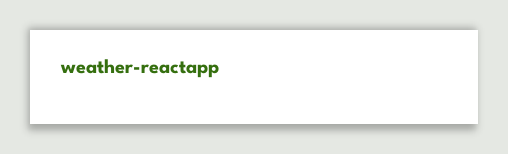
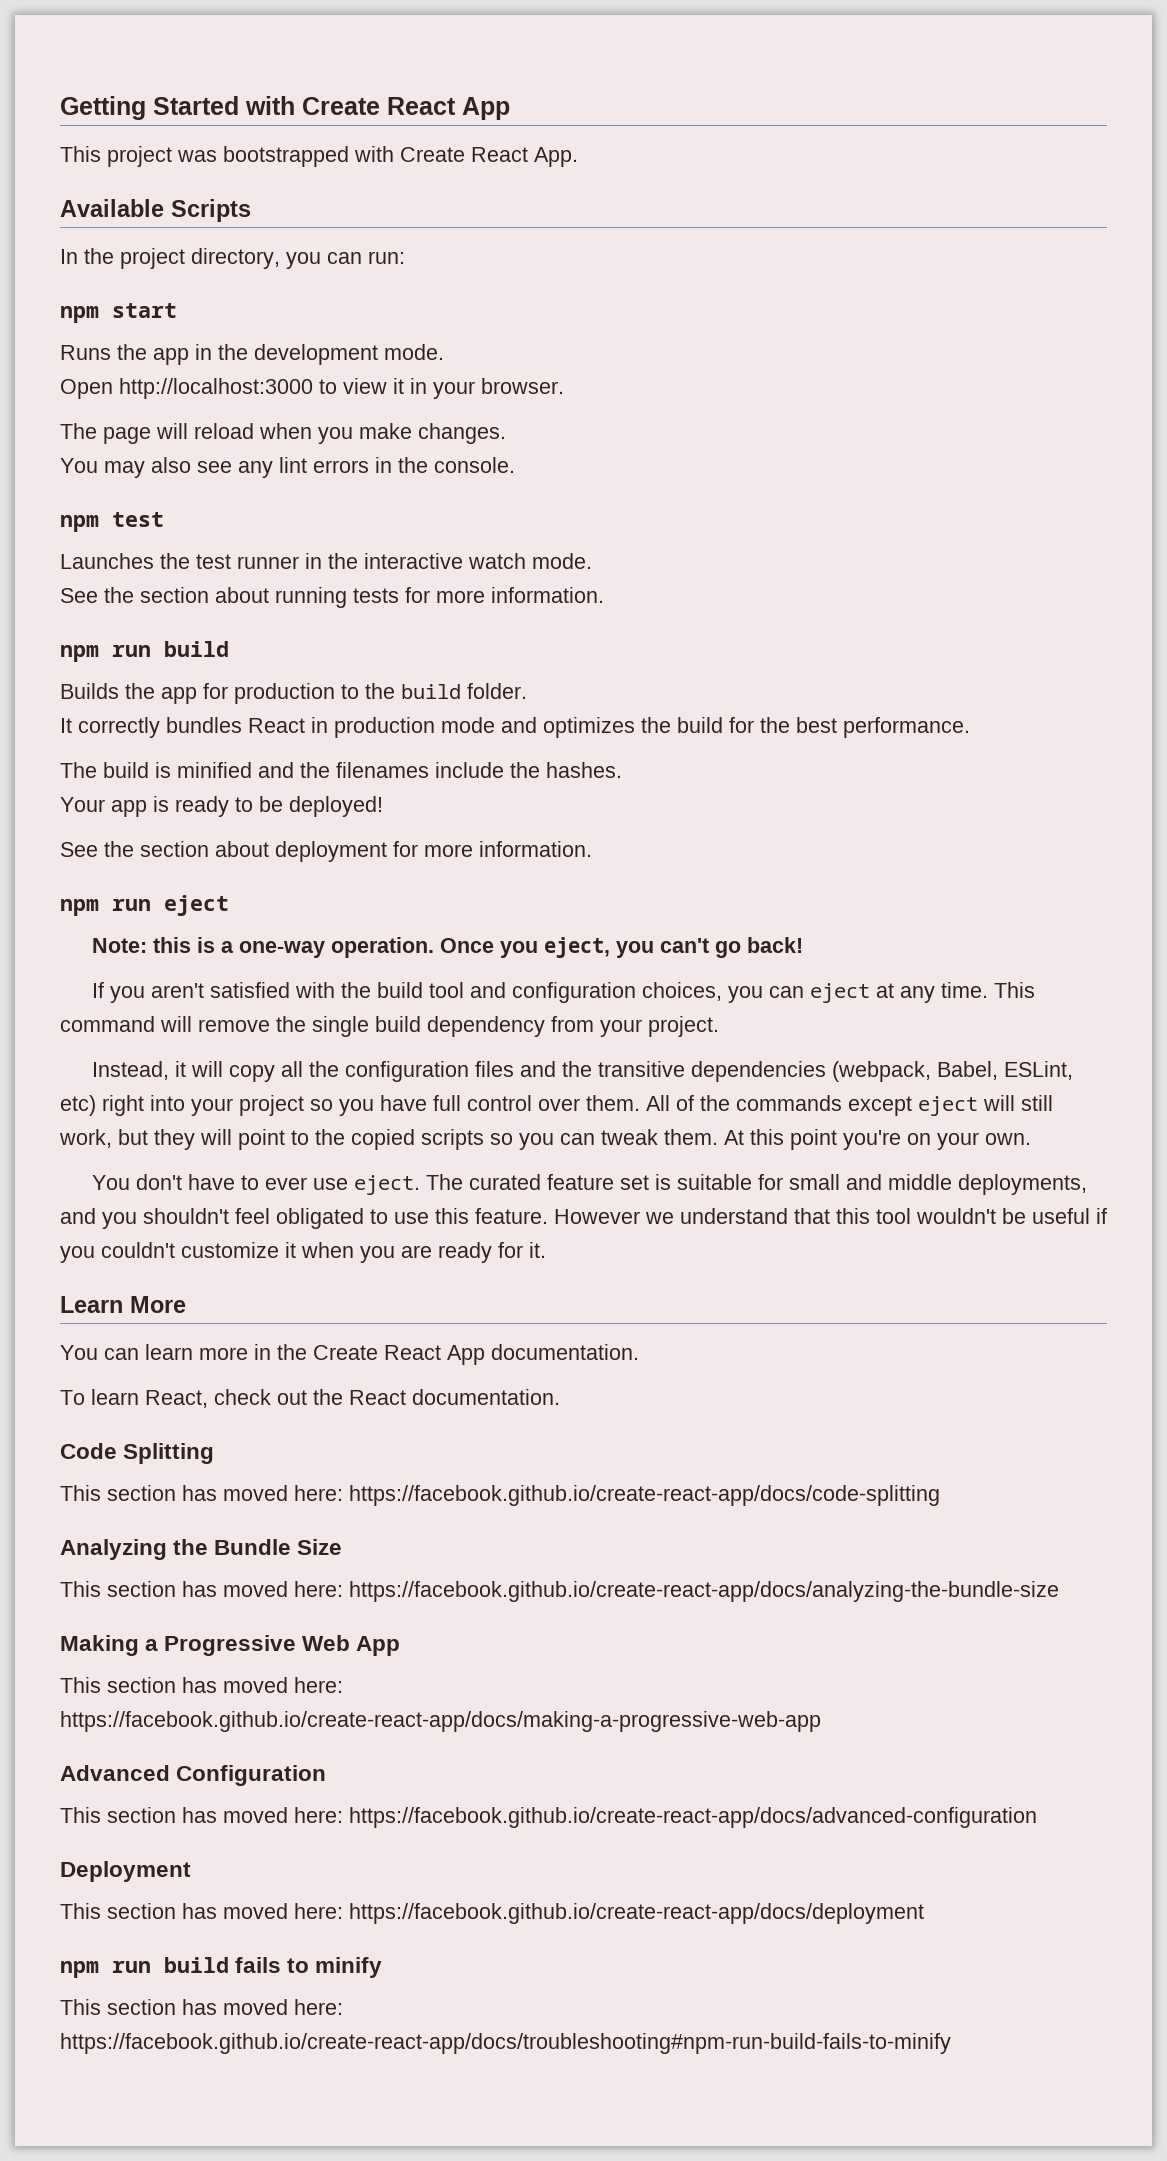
- weather-reactapp
+ Getting Started with Create React App
+ This project was bootstrapped with Create React App.
+ Available Scripts
+ In the project directory, you can run:
+ npm start
+ Runs the app in the development mode.
+ Open http://localhost:3000 to view it in your browser.
+ The page will reload when you make changes.
+ You may also see any lint errors in the console.
+ npm test
+ Launches the test runner in the interactive watch mode.
+ See the section about running tests for more information.
+ npm run build
+ Builds the app for production to the build folder.
+ It correctly bundles React in production mode and optimizes the build for the best performance.
+ The build is minified and the filenames include the hashes.
+ Your app is ready to be deployed!
+ See the section about deployment for more information.
+ npm run eject
+ Note: this is a one-way operation. Once you eject, you can't go back!
+ If you aren't satisfied with the build tool and configuration choices, you can eject at any time. This command will remove the single build dependency from your project.
+ Instead, it will copy all the configuration files and the transitive dependencies (webpack, Babel, ESLint, etc) right into your project so you have full control over them. All of the commands except eject will still work, but they will point to the copied scripts so you can tweak them. At this point you're on your own.
+ You don't have to ever use eject. The curated feature set is suitable for small and middle deployments, and you shouldn't feel obligated to use this feature. However we understand that this tool wouldn't be useful if you couldn't customize it when you are ready for it.
+ Learn More
+ You can learn more in the Create React App documentation.
+ To learn React, check out the React documentation.
+ Code Splitting
+ This section has moved here: https://facebook.github.io/create-react-app/docs/code-splitting
+ Analyzing the Bundle Size
+ This section has moved here: https://facebook.github.io/create-react-app/docs/analyzing-the-bundle-size
+ Making a Progressive Web App
+ This section has moved here: https://facebook.github.io/create-react-app/docs/making-a-progressive-web-app
+ Advanced Configuration
+ This section has moved here: https://facebook.github.io/create-react-app/docs/advanced-configuration
+ Deployment
+ This section has moved here: https://facebook.github.io/create-react-app/docs/deployment
+ npm run build fails to minify
+ This section has moved here: https://facebook.github.io/create-react-app/docs/troubleshooting#npm-run-build-fails-to-minify

